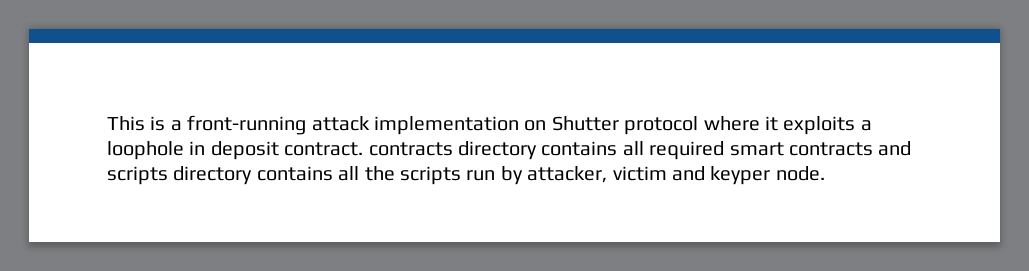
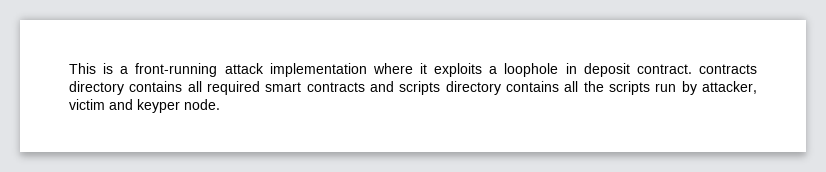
- This is a front-running attack implementation on Shutter protocol where it exploits a loophole in deposit contract. contracts directory contains all required smart contracts and scripts directory contains all the scripts run by attacker, victim and keyper node.
+ This is a front-running attack implementation where it exploits a loophole in deposit contract. contracts directory contains all required smart contracts and scripts directory contains all the scripts run by attacker, victim and keyper node.

